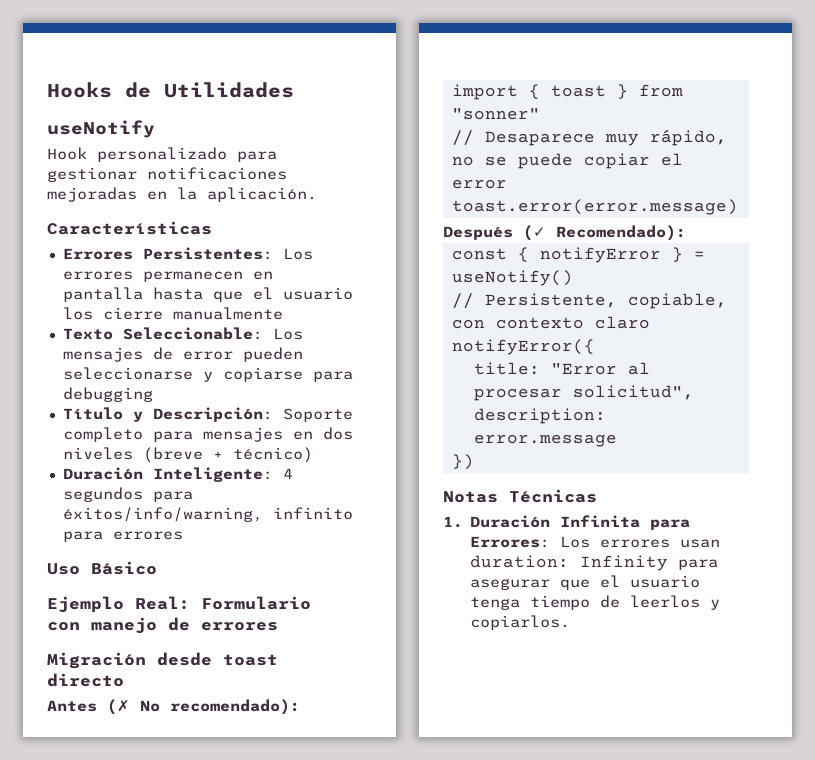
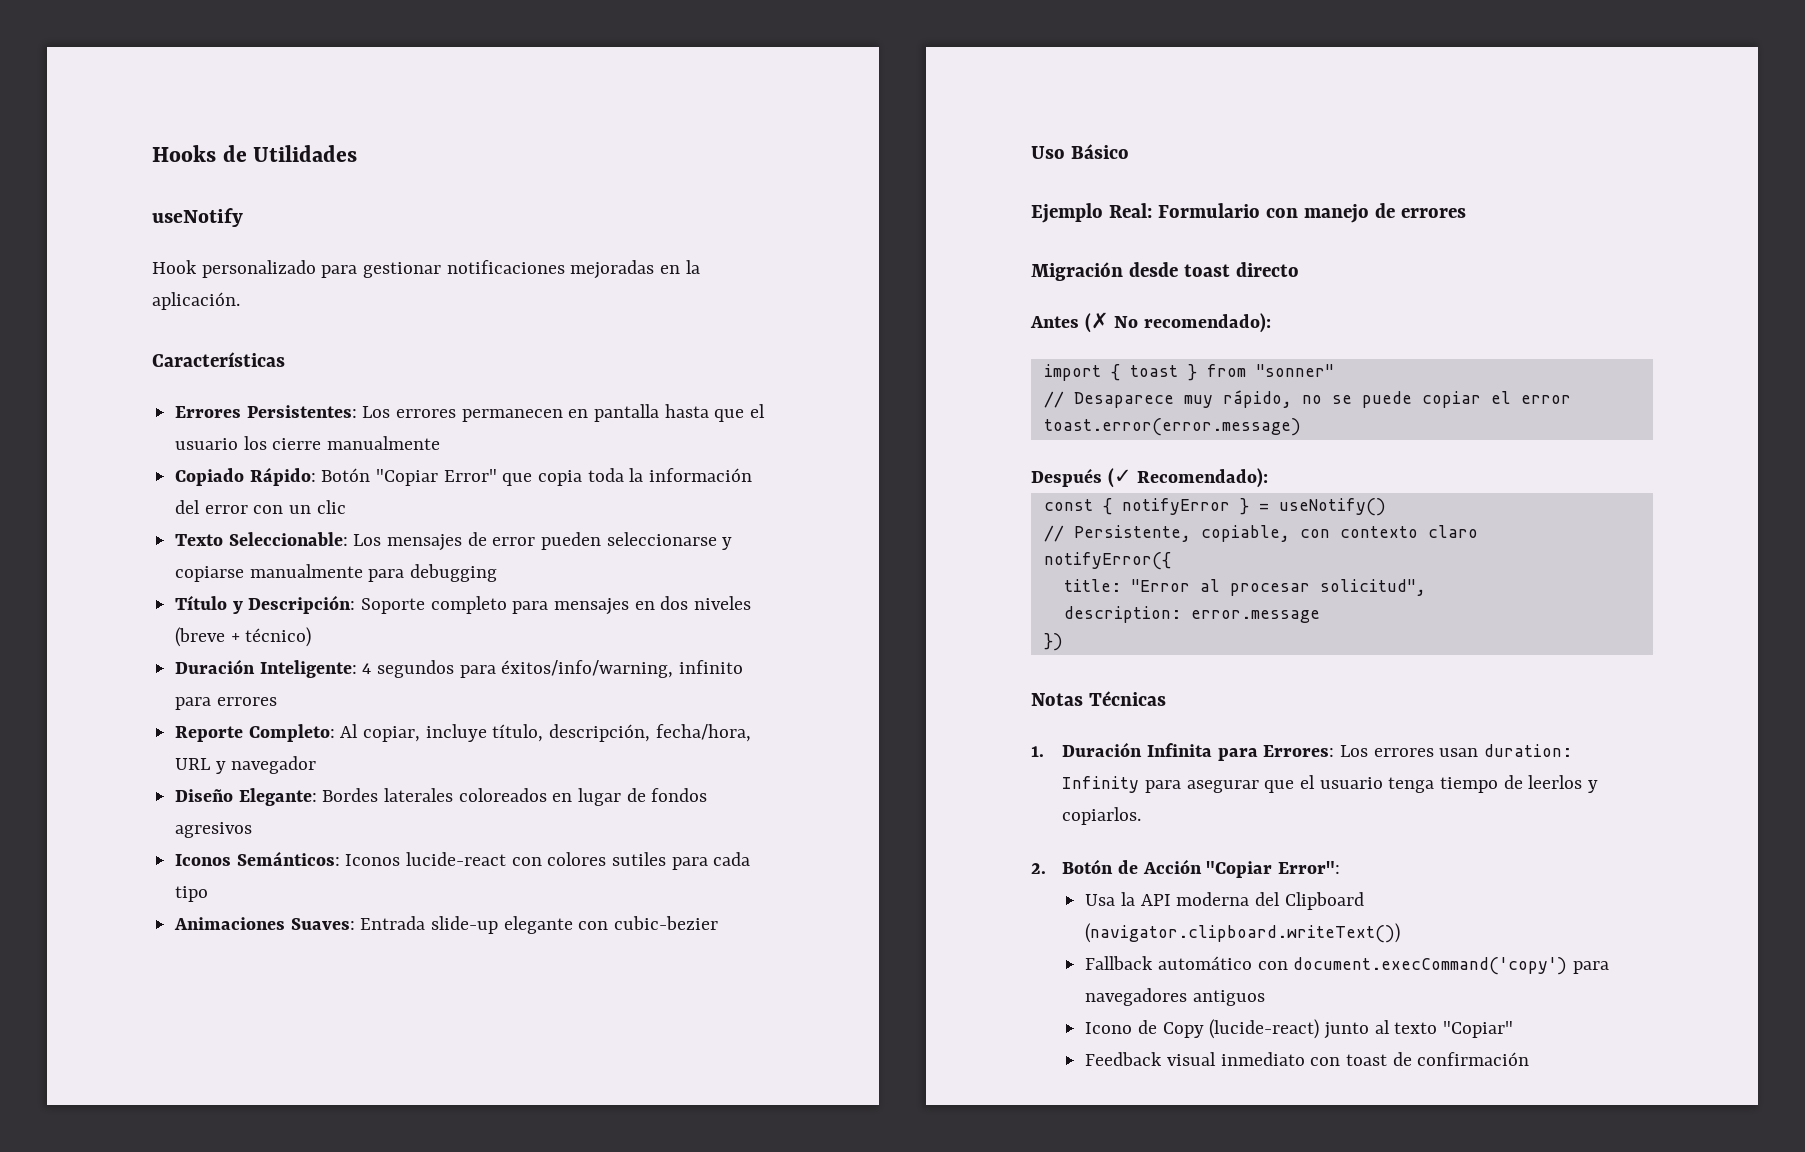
+ Copiado Rápido: Botón "Copiar Error" que copia toda la información del error con un clic
- Texto Seleccionable: Los mensajes de error pueden seleccionarse y copiarse para debugging
+ Texto Seleccionable: Los mensajes de error pueden seleccionarse y copiarse manualmente para debugging
+ Reporte Completo: Al copiar, incluye título, descripción, fecha/hora, URL y navegador
+ Diseño Elegante: Bordes laterales coloreados en lugar de fondos agresivos
+ Iconos Semánticos: Iconos lucide-react con colores sutiles para cada tipo
+ Animaciones Suaves: Entrada slide-up elegante con cubic-bezier
+ 2. Botón de Acción "Copiar Error":
+ Usa la API moderna del Clipboard (navigator.clipboard.writeText())
+ Fallback automático con document.execCommand('copy') para navegadores antiguos
+ Icono de Copy (lucide-react) junto al texto "Copiar"
+ Feedback visual inmediato con toast de confirmación

